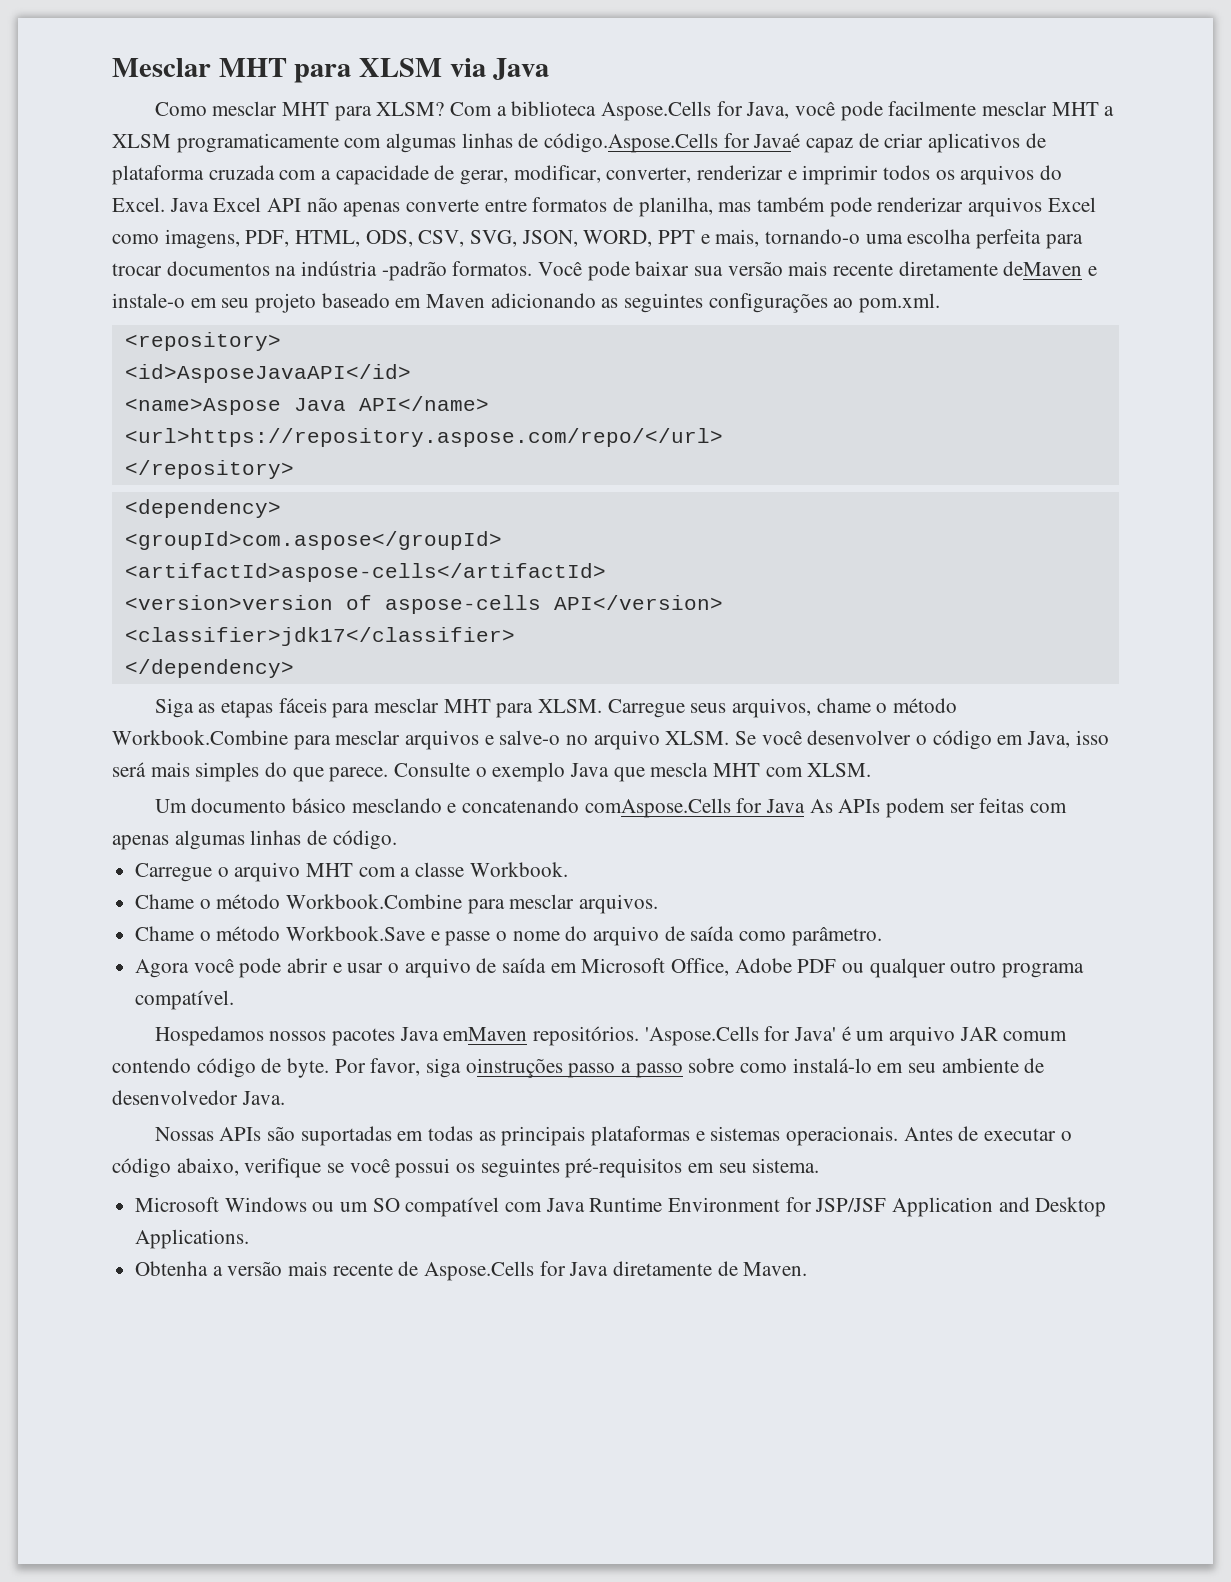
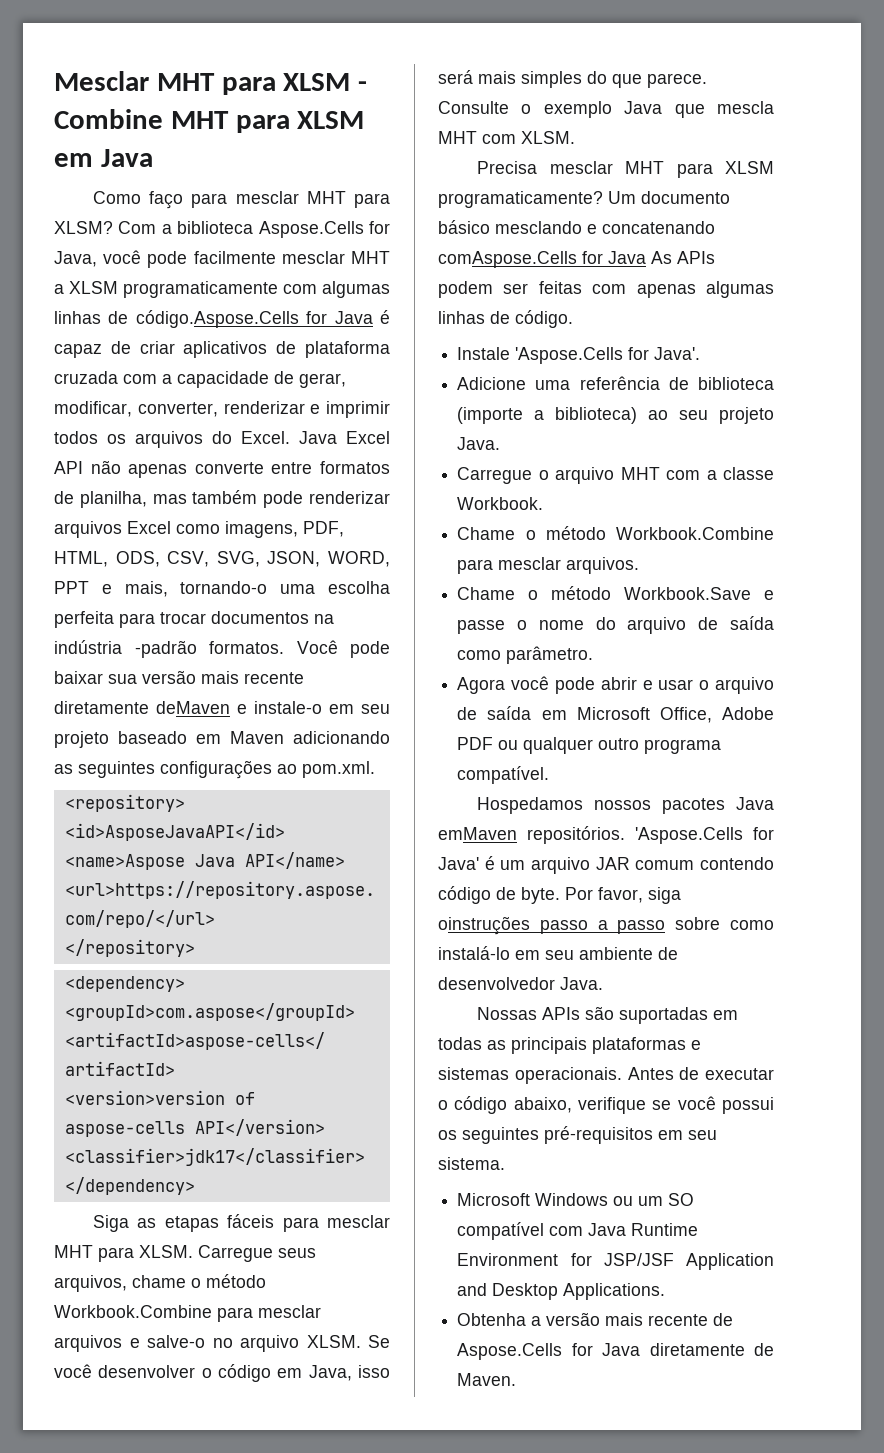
- Mesclar MHT para XLSM via Java
+ Mesclar MHT para XLSM - Combine MHT para XLSM em Java
- Como mesclar MHT para XLSM?
+ Como faço para mesclar MHT para XLSM?
- Com a biblioteca Aspose.Cells for Java, você pode facilmente mesclar MHT a XLSM programaticamente com algumas linhas de código.Aspose.Cells for Javaé capaz de criar aplicativos de plataforma cruzada com a capacidade de gerar, modificar, converter, renderizar e imprimir todos os arquivos do Excel.
+ Com a biblioteca Aspose.Cells for Java, você pode facilmente mesclar MHT a XLSM programaticamente com algumas linhas de código.Aspose.Cells for Java é capaz de criar aplicativos de plataforma cruzada com a capacidade de gerar, modificar, converter, renderizar e imprimir todos os arquivos do Excel.
+ Precisa mesclar MHT para XLSM programaticamente?
+ Instale 'Aspose.Cells for Java'.
+ Adicione uma referência de biblioteca (importe a biblioteca) ao seu projeto Java.

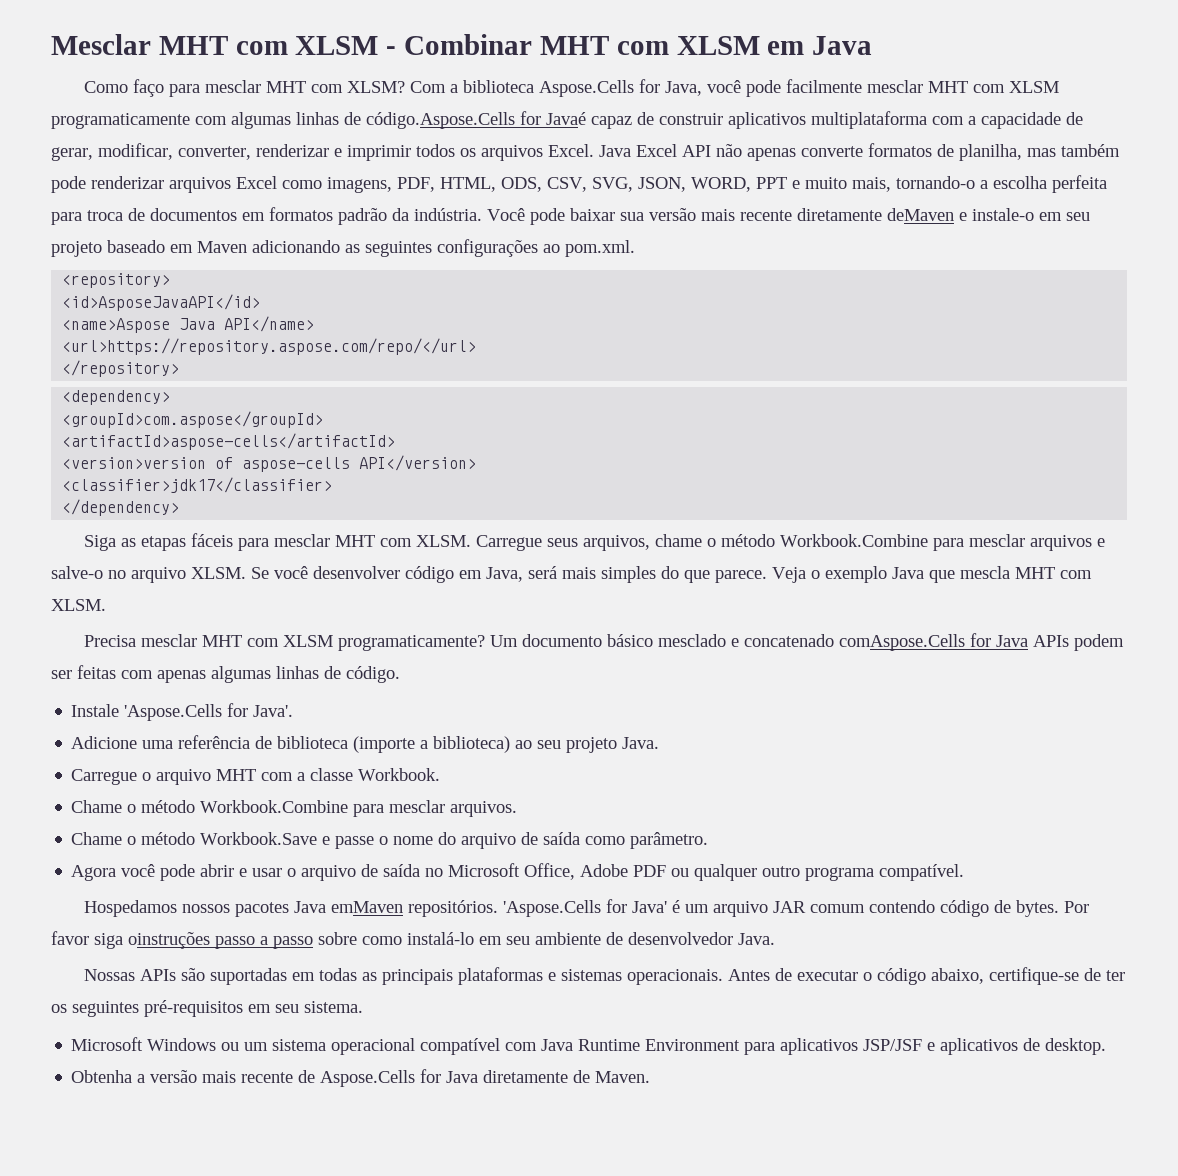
- Mesclar MHT para XLSM - Combine MHT para XLSM em Java
+ Mesclar MHT com XLSM - Combinar MHT com XLSM em Java
- Como faço para mesclar MHT para XLSM?
+ Como faço para mesclar MHT com XLSM?
- Com a biblioteca Aspose.Cells for Java, você pode facilmente mesclar MHT a XLSM programaticamente com algumas linhas de código.Aspose.Cells for Java é capaz de criar aplicativos de plataforma cruzada com a capacidade de gerar, modificar, converter, renderizar e imprimir todos os arquivos do Excel.
+ Com a biblioteca Aspose.Cells for Java, você pode facilmente mesclar MHT com XLSM programaticamente com algumas linhas de código.Aspose.Cells for Javaé capaz de construir aplicativos multiplataforma com a capacidade de gerar, modificar, converter, renderizar e imprimir todos os arquivos Excel.
- Java Excel API não apenas converte entre formatos de planilha, mas também pode renderizar arquivos Excel como imagens, PDF, HTML, ODS, CSV, SVG, JSON, WORD, PPT e mais, tornando-o uma escolha perfeita para trocar documentos na indústria -padrão formatos.
+ Java Excel API não apenas converte formatos de planilha, mas também pode renderizar arquivos Excel como imagens, PDF, HTML, ODS, CSV, SVG, JSON, WORD, PPT e muito mais, tornando-o a escolha perfeita para troca de documentos em formatos padrão da indústria.
- Siga as etapas fáceis para mesclar MHT para XLSM.
+ Siga as etapas fáceis para mesclar MHT com XLSM.
- Se você desenvolver o código em Java, isso será mais simples do que parece.
+ Se você desenvolver código em Java, será mais simples do que parece.
- Consulte o exemplo Java que mescla MHT com XLSM.
+ Veja o exemplo Java que mescla MHT com XLSM.
- Precisa mesclar MHT para XLSM programaticamente?
+ Precisa mesclar MHT com XLSM programaticamente?
- Um documento básico mesclando e concatenando comAspose.Cells for Java As APIs podem ser feitas com apenas algumas linhas de código.
+ Um documento básico mesclado e concatenado comAspose.Cells for Java APIs podem ser feitas com apenas algumas linhas de código.
- Agora você pode abrir e usar o arquivo de saída em Microsoft Office, Adobe PDF ou qualquer outro programa compatível.
+ Agora você pode abrir e usar o arquivo de saída no Microsoft Office, Adobe PDF ou qualquer outro programa compatível.
- 'Aspose.Cells for Java' é um arquivo JAR comum contendo código de byte. Por favor, siga oinstruções passo a passo sobre como instalá-lo em seu ambiente de desenvolvedor Java.
+ 'Aspose.Cells for Java' é um arquivo JAR comum contendo código de bytes. Por favor siga oinstruções passo a passo sobre como instalá-lo em seu ambiente de desenvolvedor Java.
- Antes de executar o código abaixo, verifique se você possui os seguintes pré-requisitos em seu sistema.
+ Antes de executar o código abaixo, certifique-se de ter os seguintes pré-requisitos em seu sistema.
- Microsoft Windows ou um SO compatível com Java Runtime Environment for JSP/JSF Application and Desktop Applications.
+ Microsoft Windows ou um sistema operacional compatível com Java Runtime Environment para aplicativos JSP/JSF e aplicativos de desktop.

